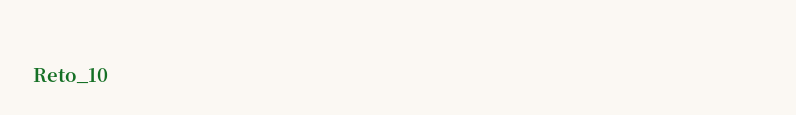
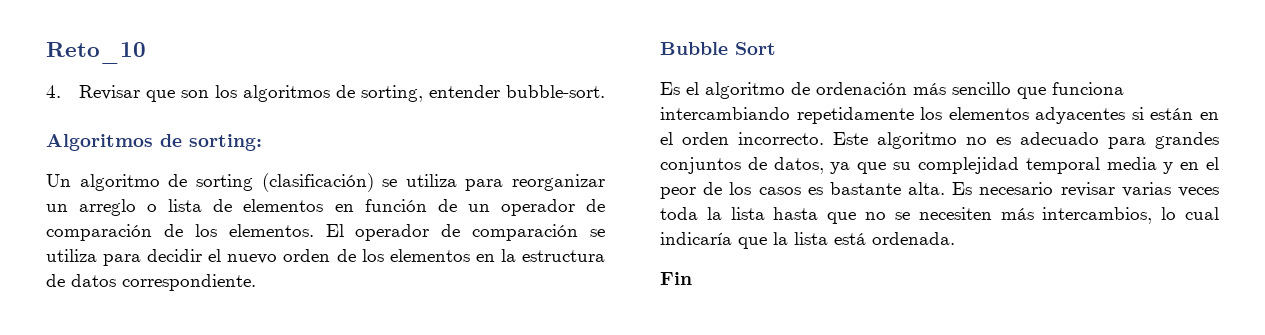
+ 4. Revisar que son los algoritmos de sorting, entender bubble-sort.
+ Algoritmos de sorting:
+ Un algoritmo de sorting (clasificación) se utiliza para reorganizar un arreglo o lista de elementos en función de un operador de comparación de los elementos. El operador de comparación se utiliza para decidir el nuevo orden de los elementos en la estructura de datos correspondiente.
+ Bubble Sort
+ Es el algoritmo de ordenación más sencillo que funciona intercambiando repetidamente los elementos adyacentes si están en el orden incorrecto. Este algoritmo no es adecuado para grandes conjuntos de datos, ya que su complejidad temporal media y en el peor de los casos es bastante alta. Es necesario revisar varias veces toda la lista hasta que no se necesiten más intercambios, lo cual indicaría que la lista está ordenada.
+ Fin

